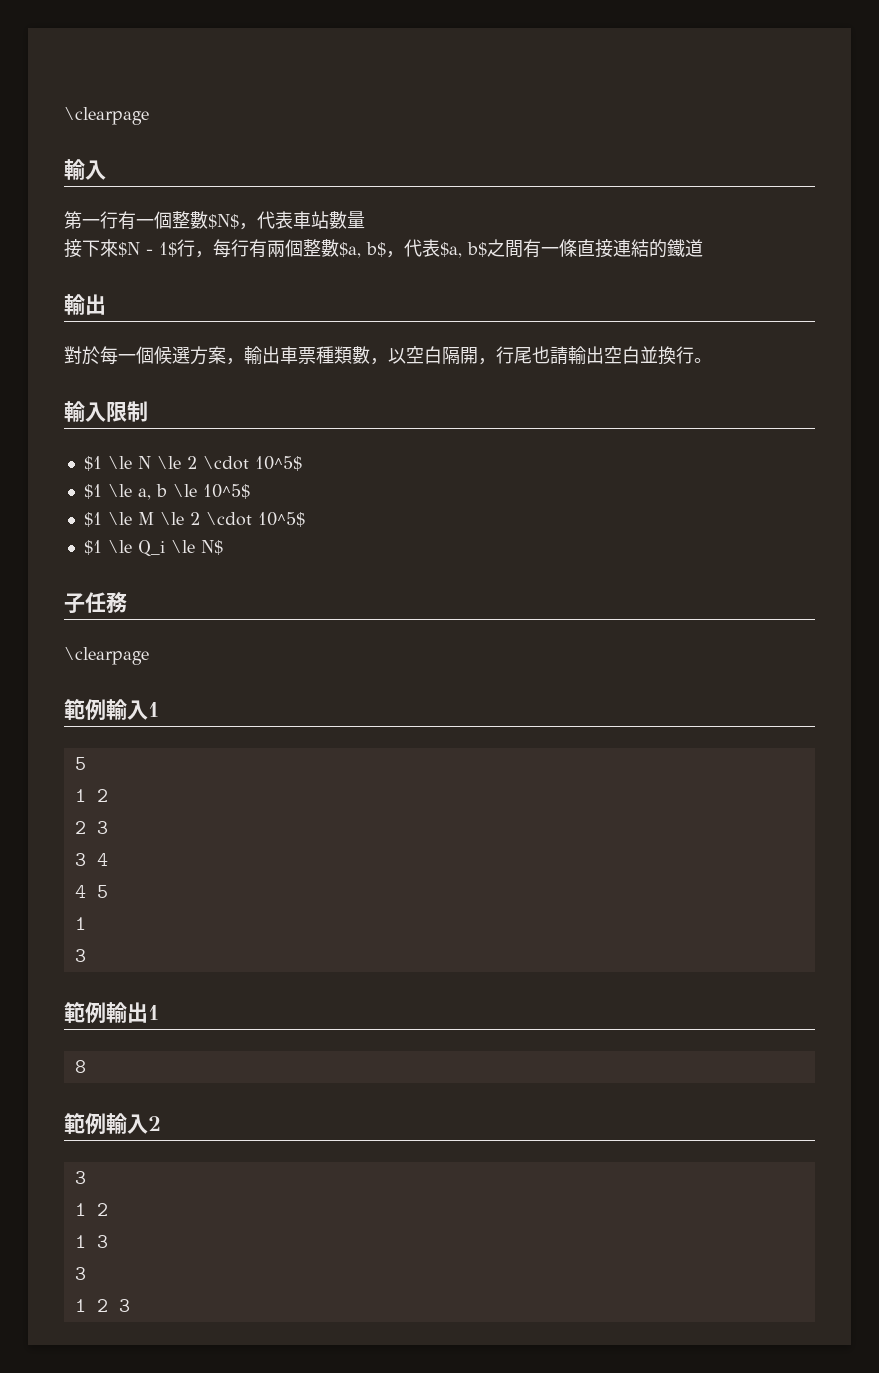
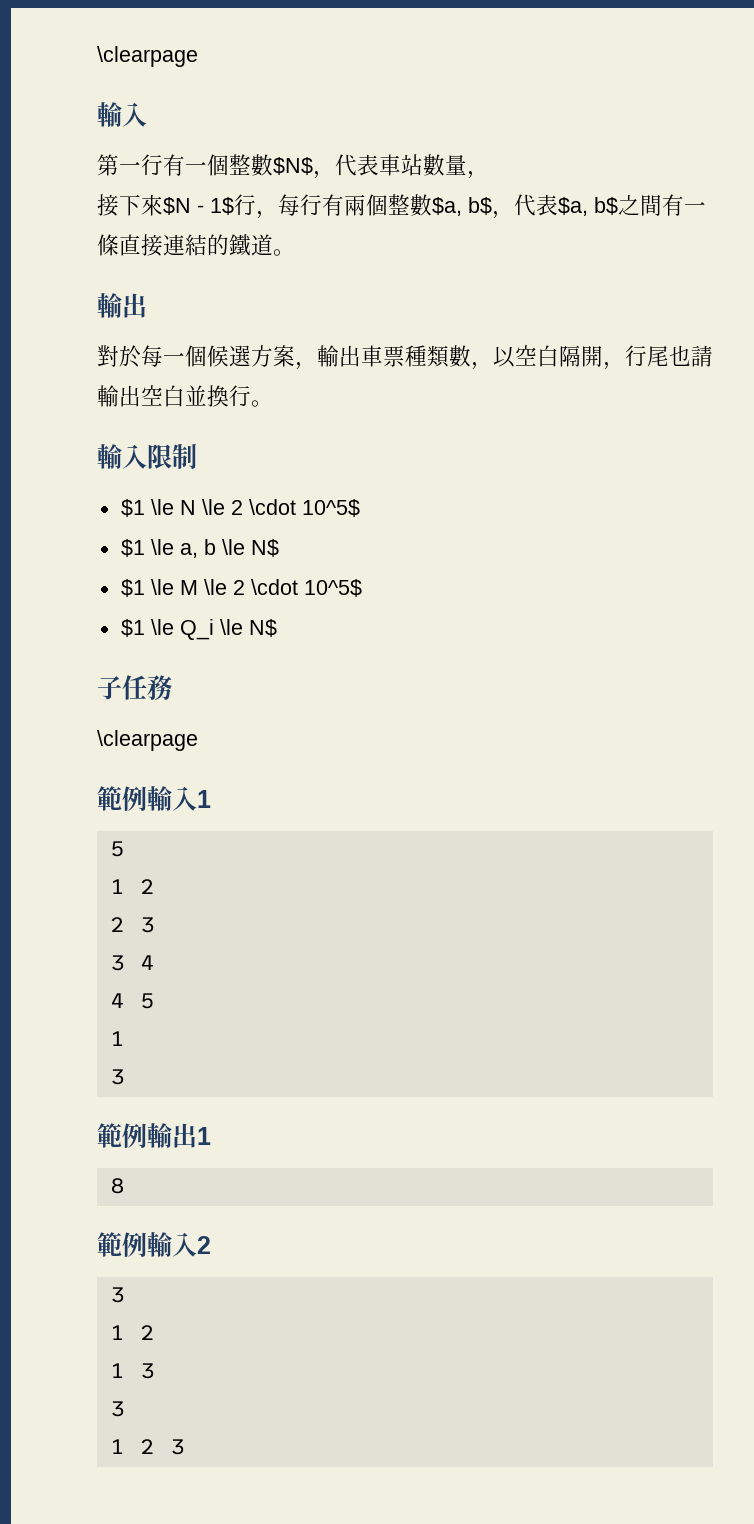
- 第一行有一個整數$N$，代表車站數量
+ 第一行有一個整數$N$，代表車站數量，
- 接下來$N - 1$行，每行有兩個整數$a, b$，代表$a, b$之間有一條直接連結的鐵道
+ 接下來$N - 1$行，每行有兩個整數$a, b$，代表$a, b$之間有一條直接連結的鐵道。
- $1 \le a, b \le 10^5$
+ $1 \le a, b \le N$

